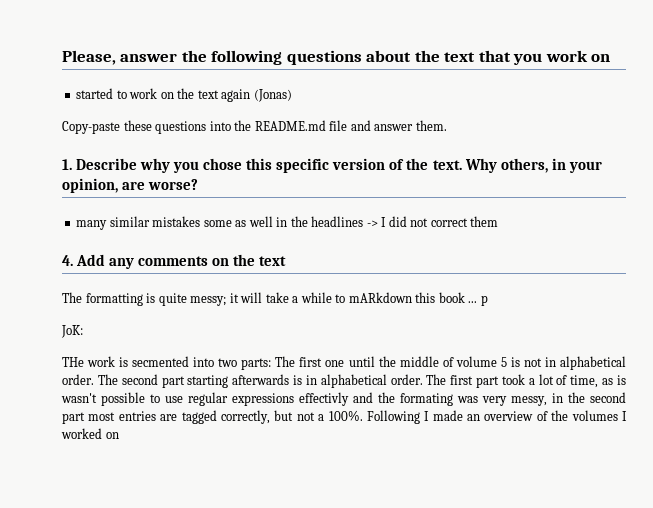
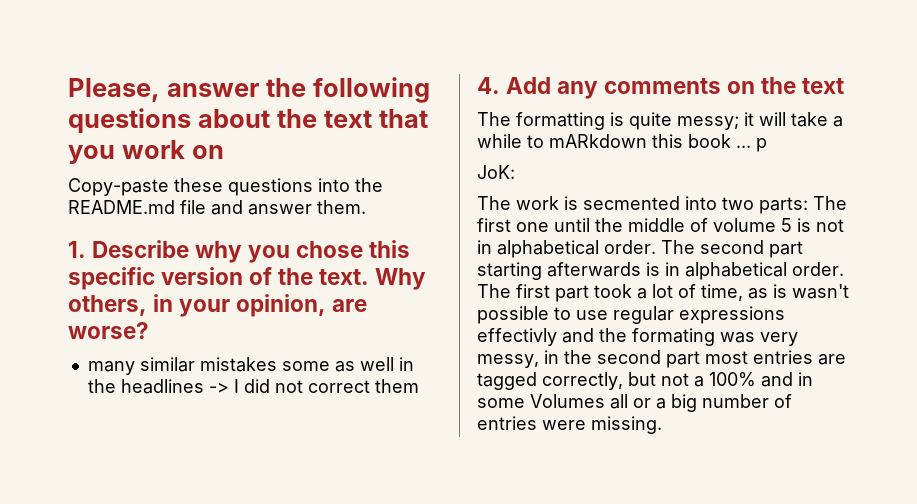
- started to work on the text again (Jonas)
- THe work is secmented into two parts: The first one until the middle of volume 5 is not in alphabetical order.
+ The work is secmented into two parts: The first one until the middle of volume 5 is not in alphabetical order.
- The first part took a lot of time, as is wasn't possible to use regular expressions effectivly and the formating was very messy, in the second part most entries are tagged correctly, but not a 100%. Following I made an overview of the volumes I worked on
+ The first part took a lot of time, as is wasn't possible to use regular expressions effectivly and the formating was very messy, in the second part most entries are tagged correctly, but not a 100% and in some Volumes all or a big number of entries were missing.

